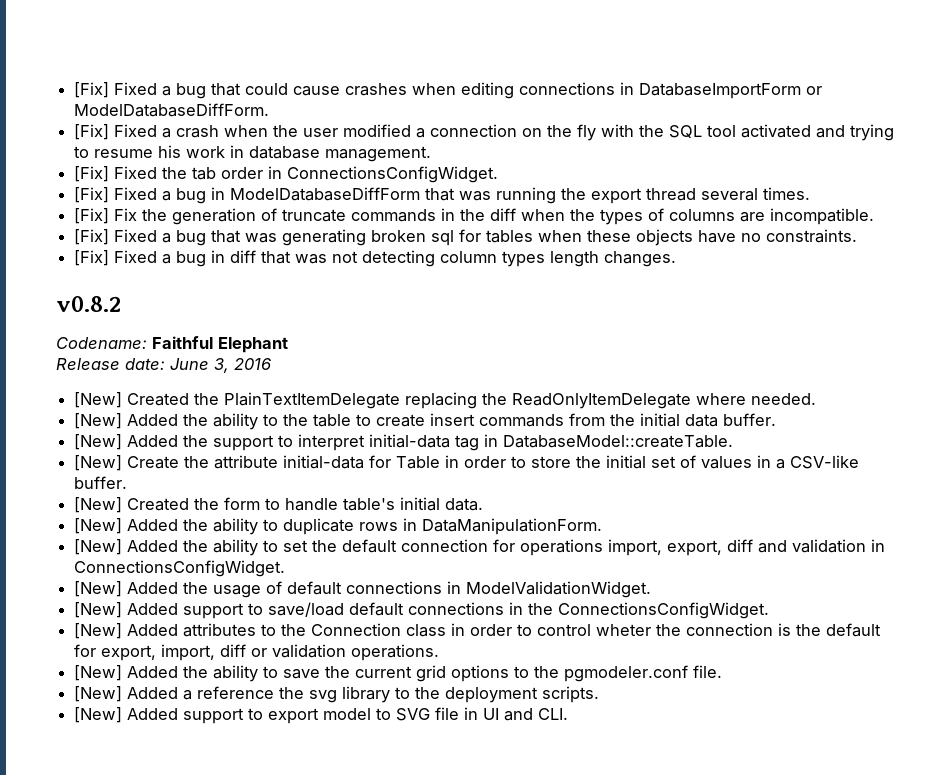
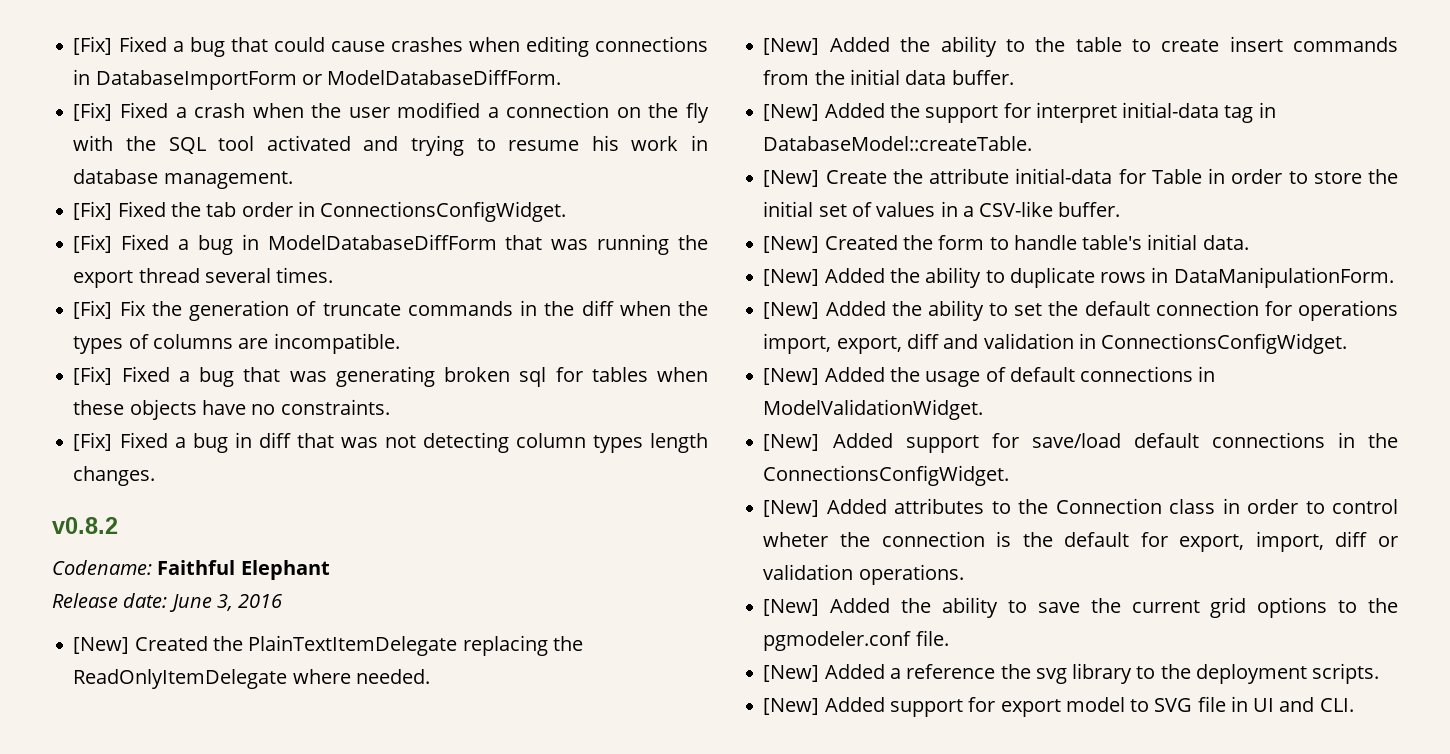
- [New] Added the support to interpret initial-data tag in DatabaseModel::createTable.
+ [New] Added the support for interpret initial-data tag in DatabaseModel::createTable.
- [New] Added support to save/load default connections in the ConnectionsConfigWidget.
+ [New] Added support for save/load default connections in the ConnectionsConfigWidget.
- [New] Added support to export model to SVG file in UI and CLI.
+ [New] Added support for export model to SVG file in UI and CLI.

